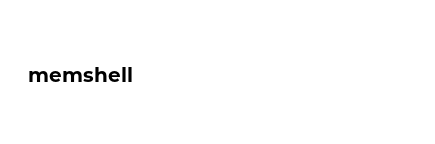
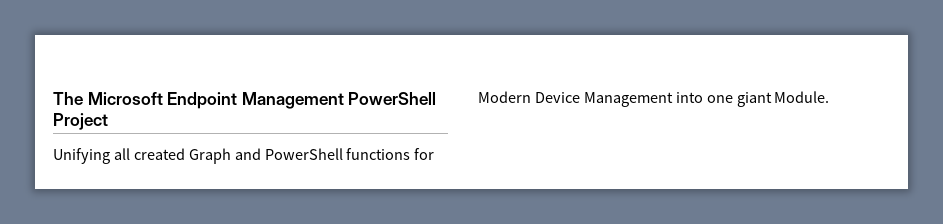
- memshell
+ The Microsoft Endpoint Management PowerShell Project
+ Unifying all created Graph and PowerShell functions for Modern Device Management into one giant Module.

